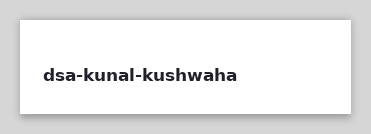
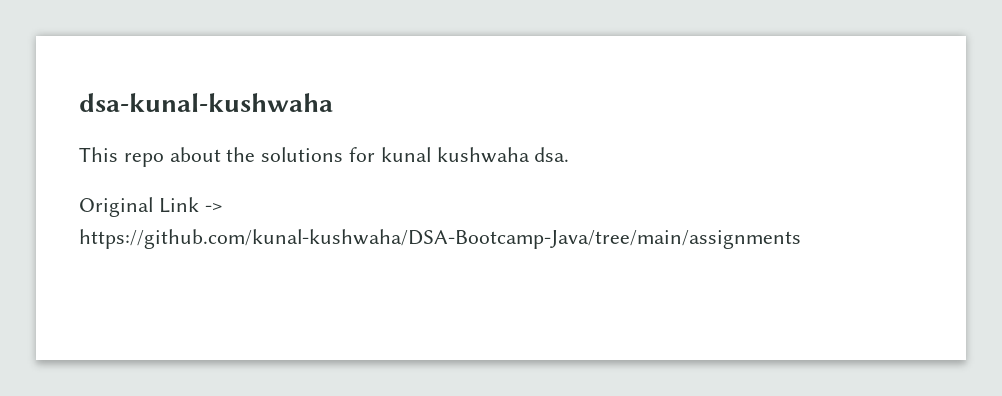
+ This repo about the solutions for kunal kushwaha dsa.
+ Original Link -> https://github.com/kunal-kushwaha/DSA-Bootcamp-Java/tree/main/assignments

